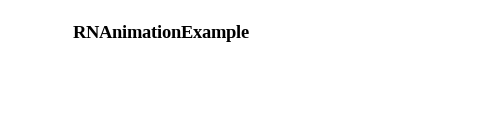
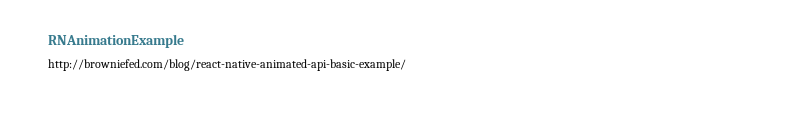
+ http://browniefed.com/blog/react-native-animated-api-basic-example/

